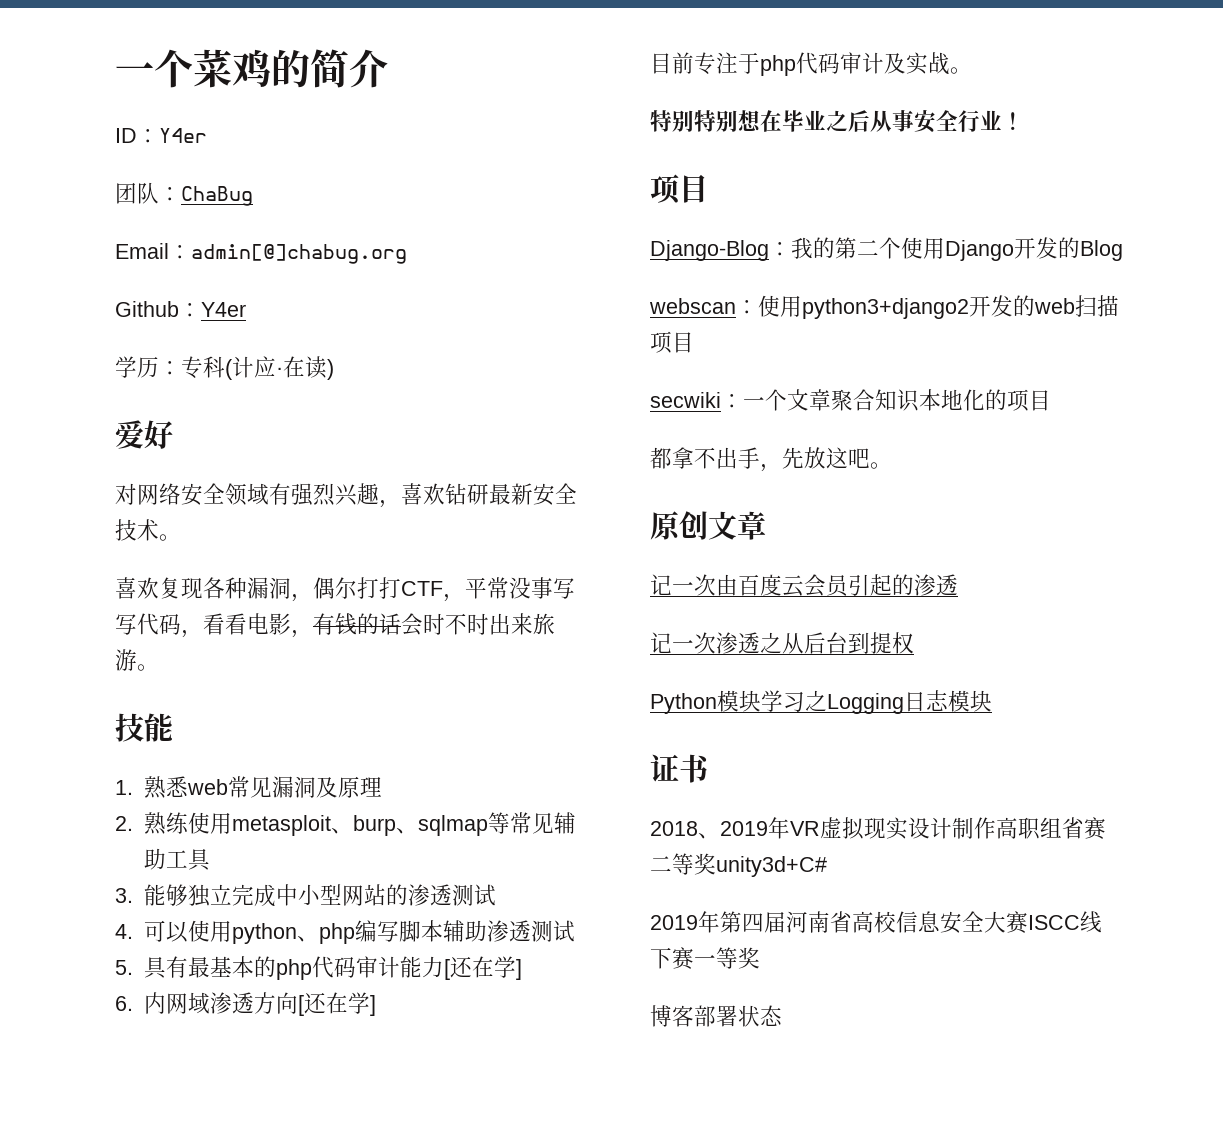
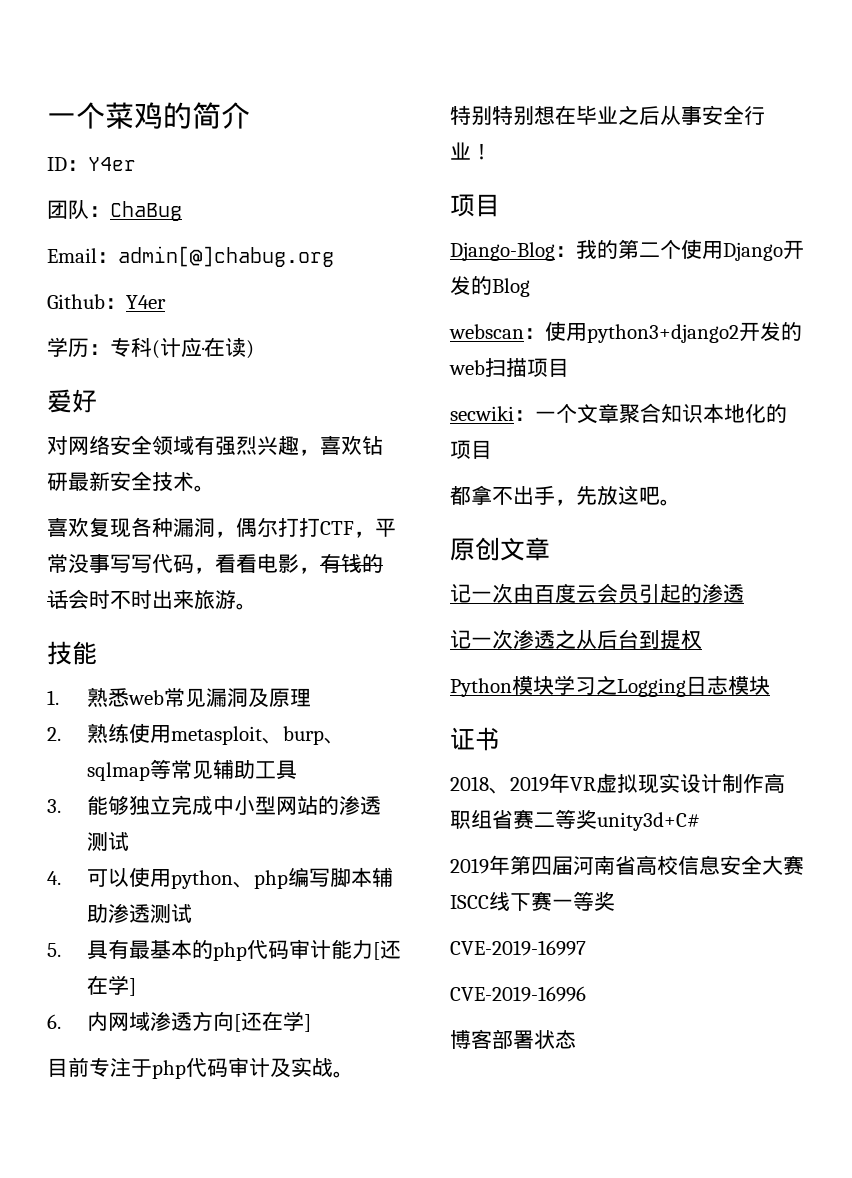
+ CVE-2019-16997
+ CVE-2019-16996

